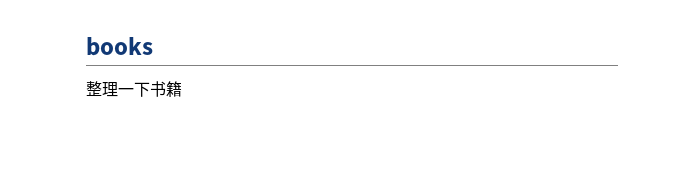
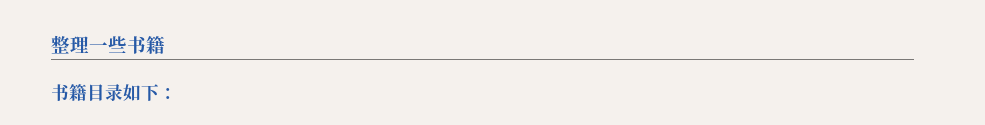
- books
- 整理一下书籍
+ 整理一些书籍
+ 书籍目录如下：

